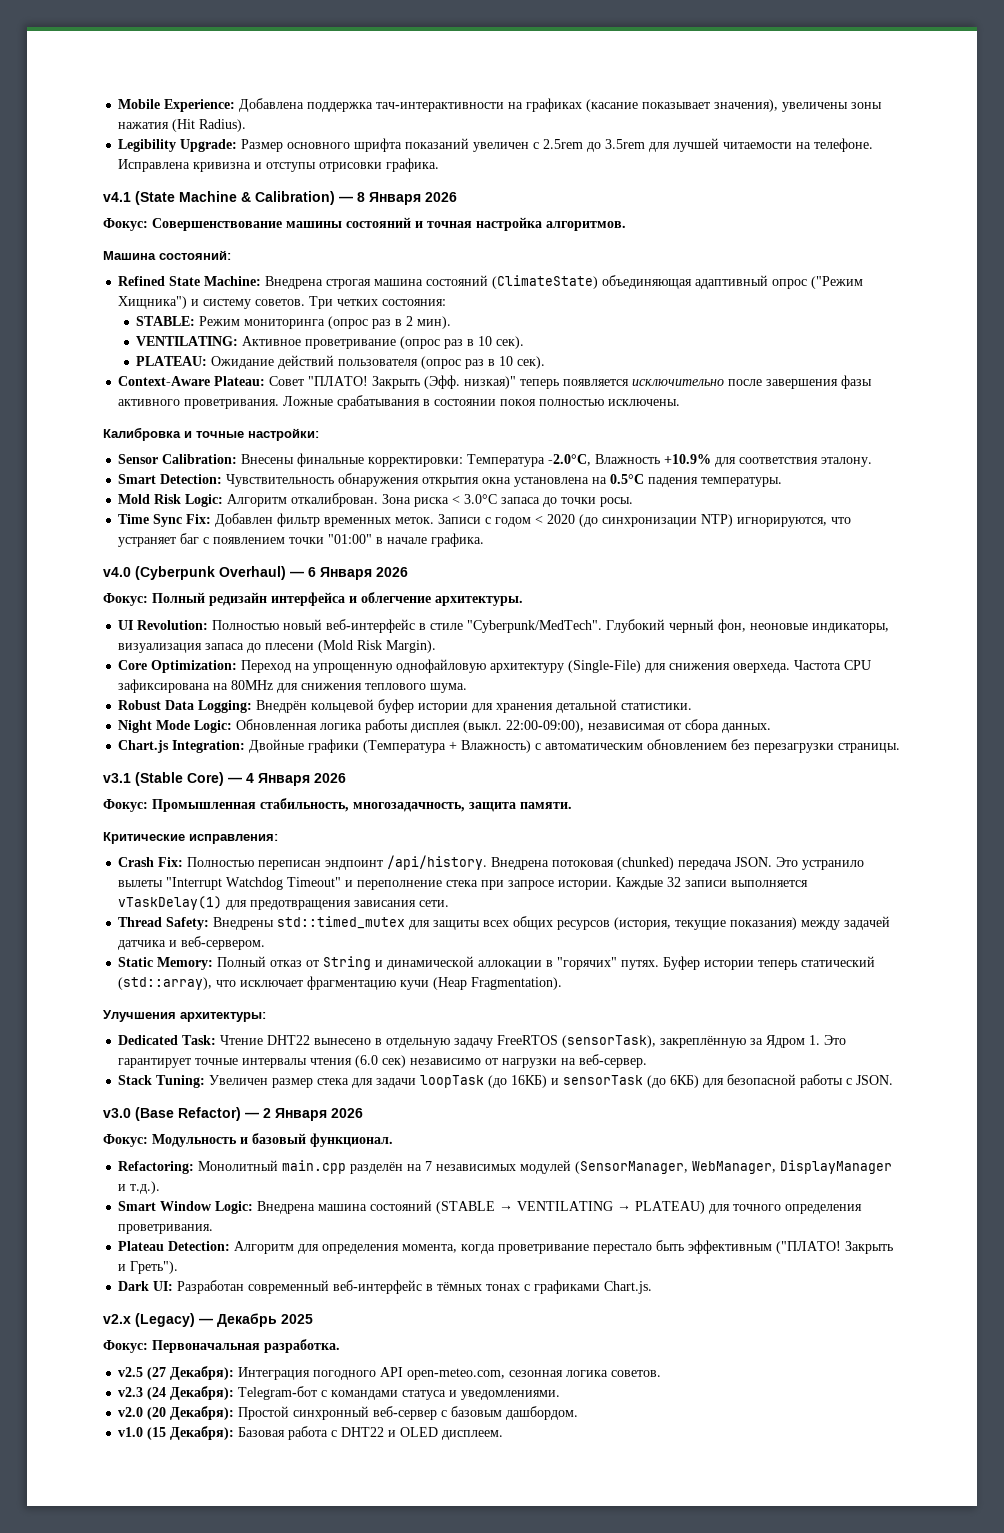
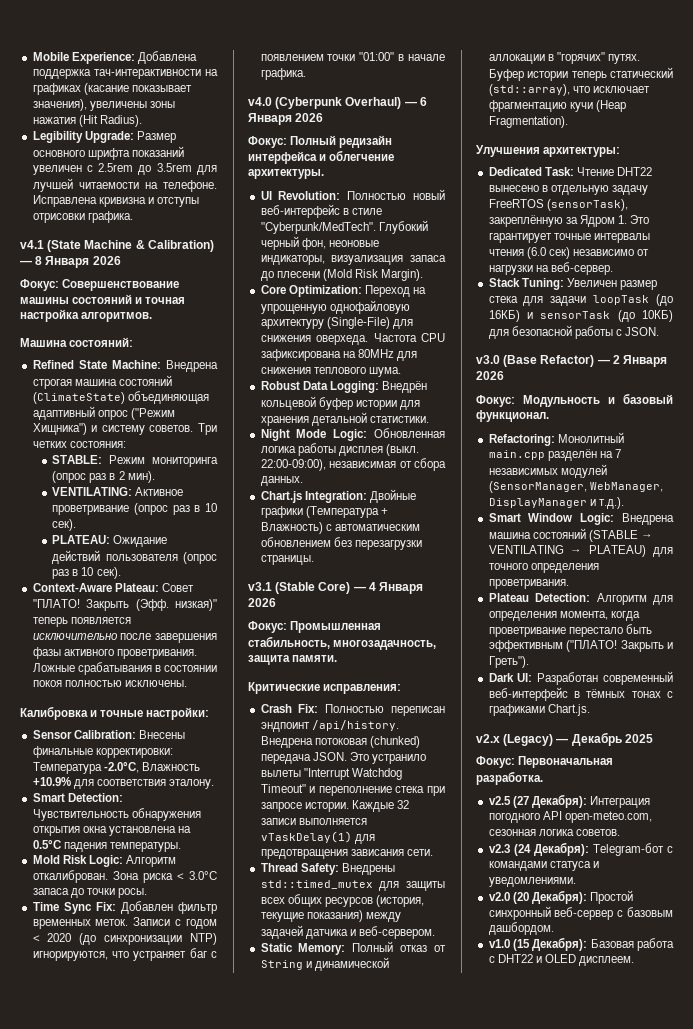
- Stack Tuning: Увеличен размер стека для задачи loopTask (до 16КБ) и sensorTask (до 6КБ) для безопасной работы с JSON.
+ Stack Tuning: Увеличен размер стека для задачи loopTask (до 16КБ) и sensorTask (до 10КБ) для безопасной работы с JSON.

